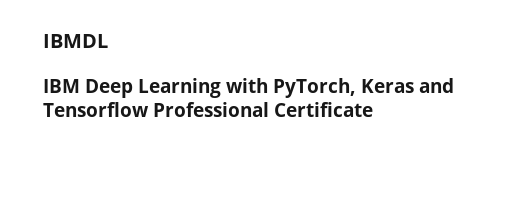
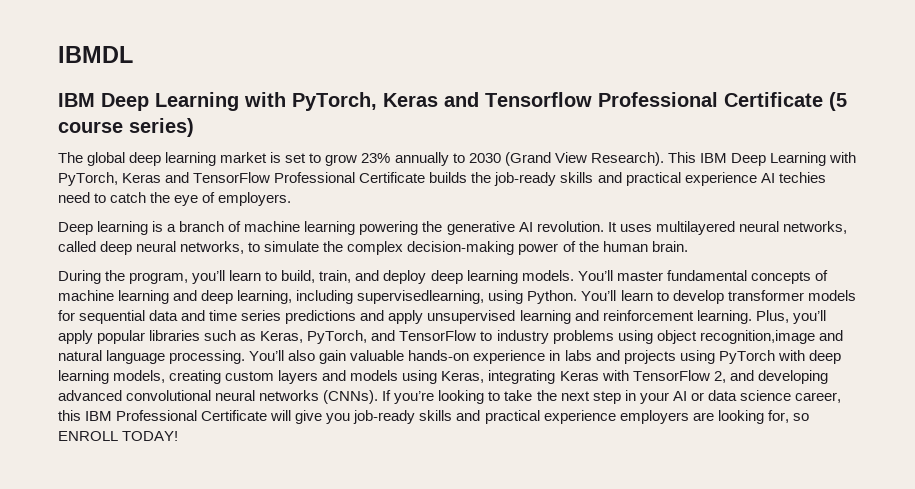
- IBM Deep Learning with PyTorch, Keras and Tensorflow Professional Certificate
+ IBM Deep Learning with PyTorch, Keras and Tensorflow Professional Certificate (5 course series)
+ The global deep learning market is set to grow 23% annually to 2030 (Grand View Research). This IBM Deep Learning with PyTorch, Keras and TensorFlow Professional Certificate builds the job-ready skills and practical experience AI techies need to catch the eye of employers.
+ Deep learning is a branch of machine learning powering the generative AI revolution. It uses multilayered neural networks, called deep neural networks, to simulate the complex decision-making power of the human brain.
+ During the program, you’ll learn to build, train, and deploy deep learning models. You’ll master fundamental concepts of machine learning and deep learning, including supervisedlearning, using Python. You’ll learn to develop transformer models for sequential data and time series predictions and apply unsupervised learning and reinforcement learning. Plus, you’ll apply popular libraries such as Keras, PyTorch, and TensorFlow to industry problems using object recognition,image and natural language processing. You’ll also gain valuable hands-on experience in labs and projects using PyTorch with deep learning models, creating custom layers and models using Keras, integrating Keras with TensorFlow 2, and developing advanced convolutional neural networks (CNNs). If you’re looking to take the next step in your AI or data science career, this IBM Professional Certificate will give you job-ready skills and practical experience employers are looking for, so ENROLL TODAY!

